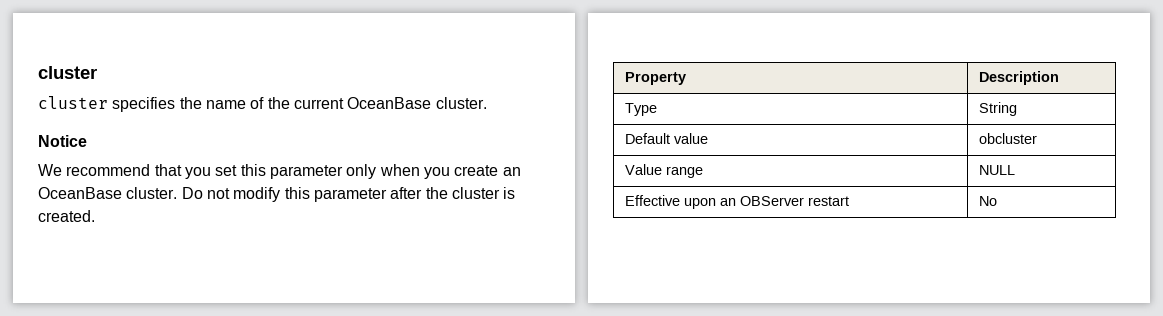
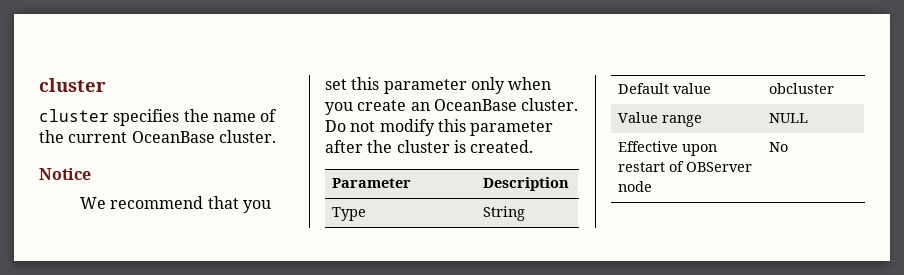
- Property | Description
+ Parameter | Description
- Effective upon an OBServer restart | No
+ Effective upon restart of OBServer node | No

